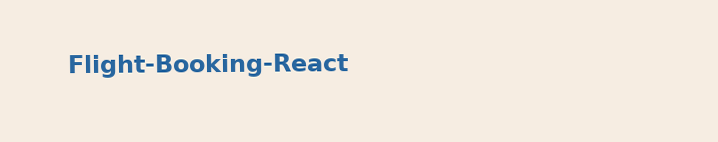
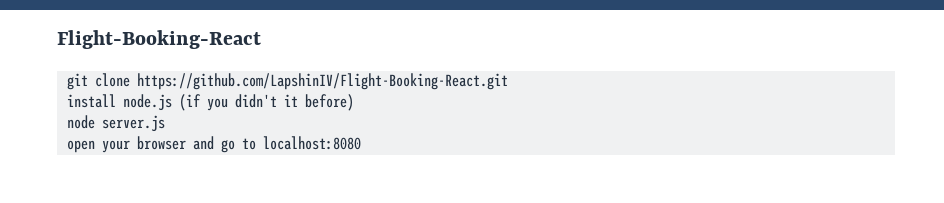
+ git clone https://github.com/LapshinIV/Flight-Booking-React.git
+ install node.js (if you didn't it before)
+ node server.js
+ open your browser and go to localhost:8080

